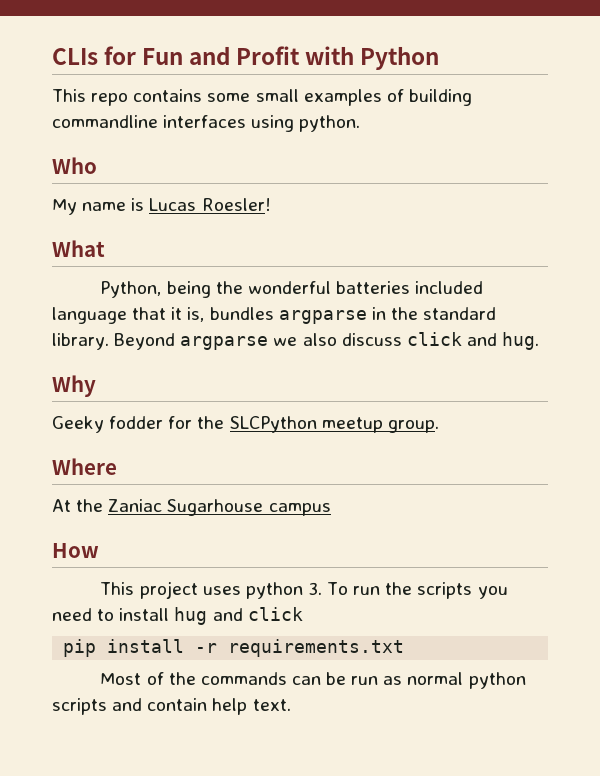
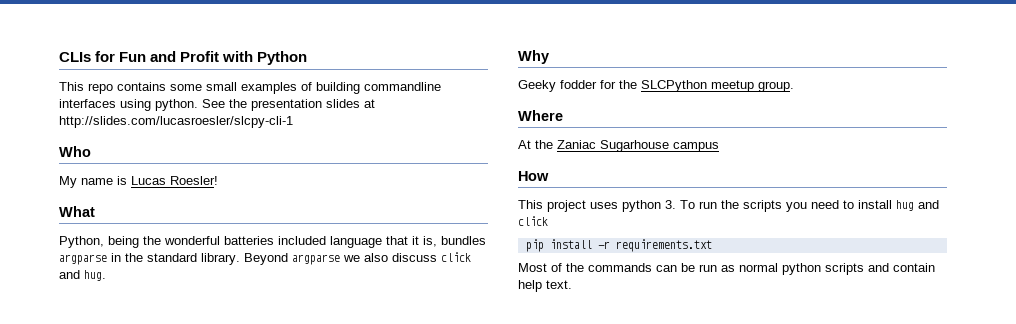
+ See the presentation slides at http://slides.com/lucasroesler/slcpy-cli-1

